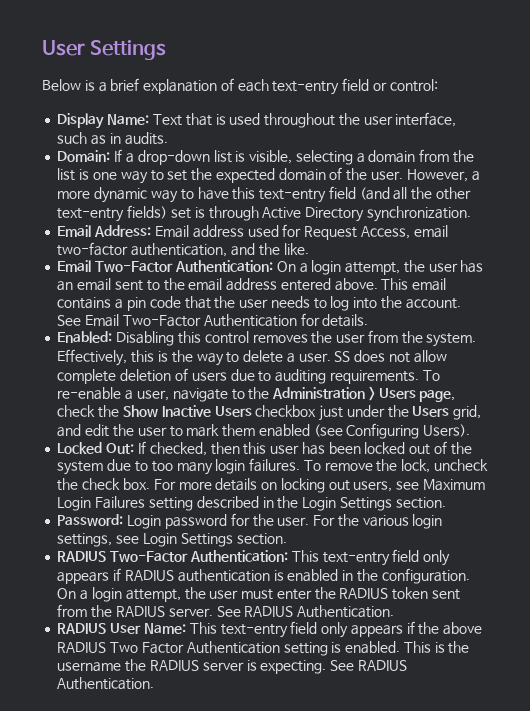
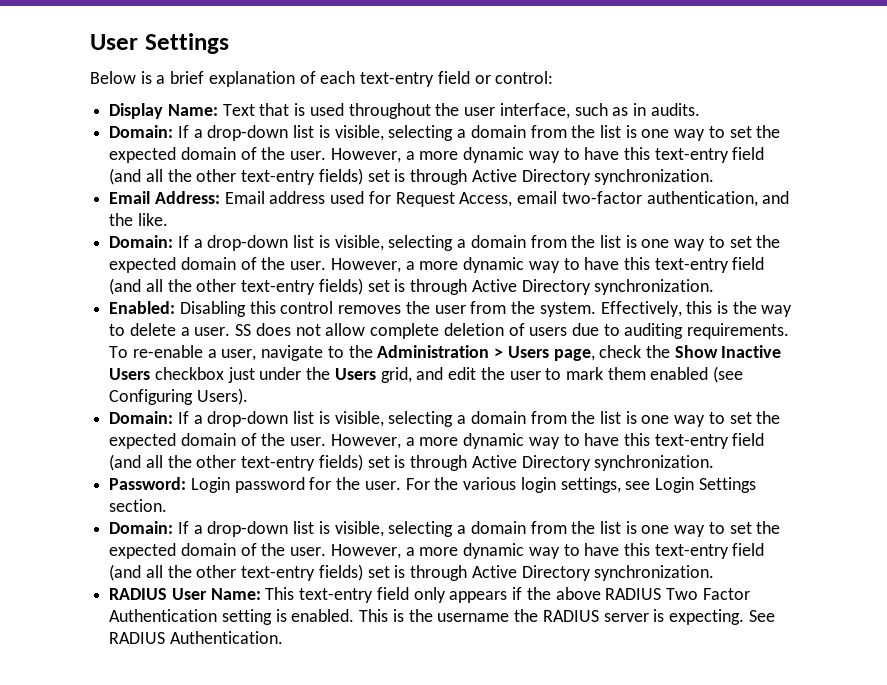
  Email Address: Email address used for Request Access, email two-factor authentication, and the like.
- Email Two-Factor Authentication: On a login attempt, the user has an email sent to the email address entered above. This email contains a pin code that the user needs to log into the account. See Email Two-Factor Authentication for details.
+ Domain: If a drop-down list is visible, selecting a domain from the list is one way to set the expected domain of the user. However, a more dynamic way to have this text-entry field (and all the other text-entry fields) set is through Active Directory synchronization.
  To re-enable a user, navigate to the Administration > Users page, check the Show Inactive Users checkbox just under the Users grid, and edit the user to mark them enabled (see Configuring Users).
- Locked Out: If checked, then this user has been locked out of the system due to too many login failures. To remove the lock, uncheck the check box. For more details on locking out users, see Maximum Login Failures setting described in the Login Settings section.
+ Domain: If a drop-down list is visible, selecting a domain from the list is one way to set the expected domain of the user. However, a more dynamic way to have this text-entry field (and all the other text-entry fields) set is through Active Directory synchronization.
  For the various login settings, see Login Settings section.
- RADIUS Two-Factor Authentication: This text-entry field only appears if RADIUS authentication is enabled in the configuration. On a login attempt, the user must enter the RADIUS token sent from the RADIUS server. See RADIUS Authentication.
+ Domain: If a drop-down list is visible, selecting a domain from the list is one way to set the expected domain of the user. However, a more dynamic way to have this text-entry field (and all the other text-entry fields) set is through Active Directory synchronization.

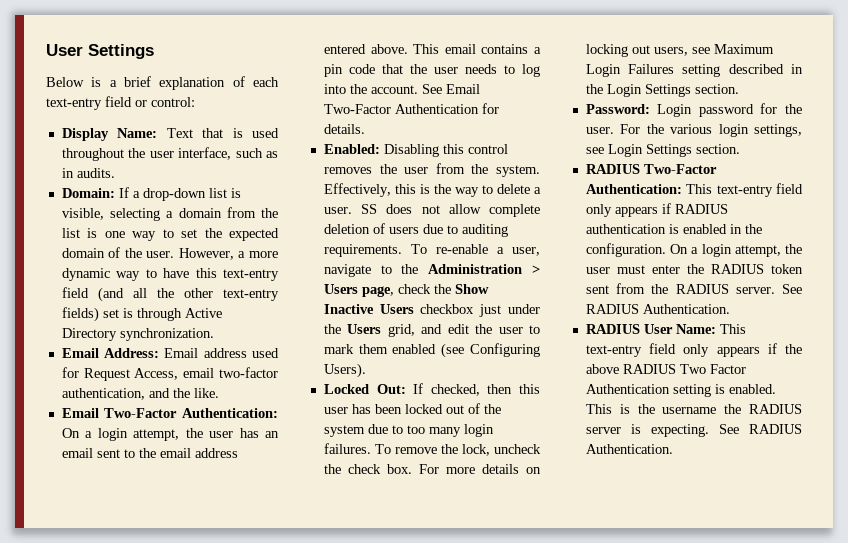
  Email Address: Email address used for Request Access, email two-factor authentication, and the like.
- Domain: If a drop-down list is visible, selecting a domain from the list is one way to set the expected domain of the user. However, a more dynamic way to have this text-entry field (and all the other text-entry fields) set is through Active Directory synchronization.
+ Email Two-Factor Authentication: On a login attempt, the user has an email sent to the email address entered above. This email contains a pin code that the user needs to log into the account. See Email Two-Factor Authentication for details.
  To re-enable a user, navigate to the Administration > Users page, check the Show Inactive Users checkbox just under the Users grid, and edit the user to mark them enabled (see Configuring Users).
- Domain: If a drop-down list is visible, selecting a domain from the list is one way to set the expected domain of the user. However, a more dynamic way to have this text-entry field (and all the other text-entry fields) set is through Active Directory synchronization.
+ Locked Out: If checked, then this user has been locked out of the system due to too many login failures. To remove the lock, uncheck the check box. For more details on locking out users, see Maximum Login Failures setting described in the Login Settings section.
  For the various login settings, see Login Settings section.
- Domain: If a drop-down list is visible, selecting a domain from the list is one way to set the expected domain of the user. However, a more dynamic way to have this text-entry field (and all the other text-entry fields) set is through Active Directory synchronization.
+ RADIUS Two-Factor Authentication: This text-entry field only appears if RADIUS authentication is enabled in the configuration. On a login attempt, the user must enter the RADIUS token sent from the RADIUS server. See RADIUS Authentication.

